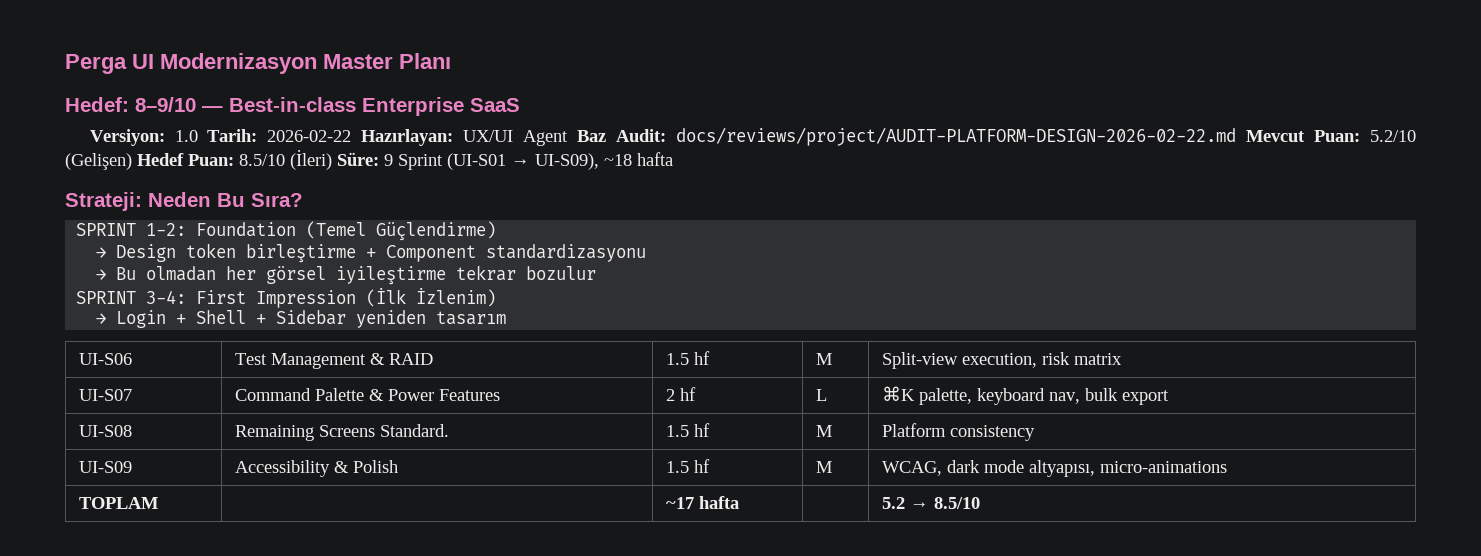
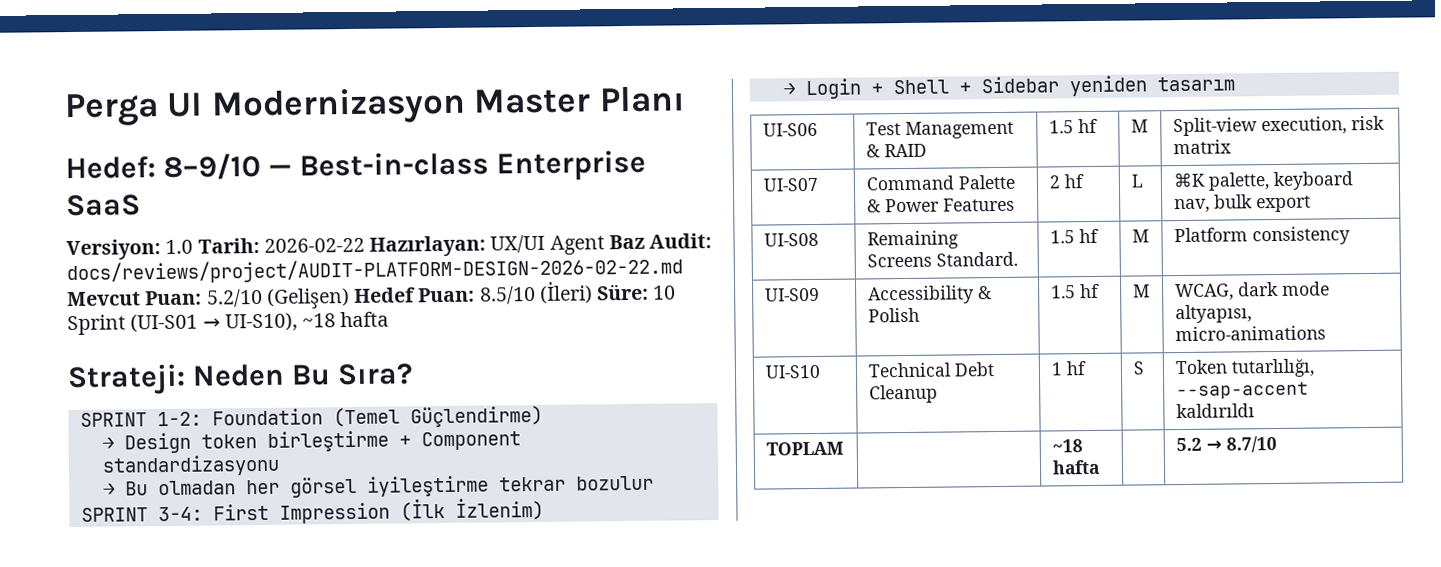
- Versiyon: 1.0 Tarih: 2026-02-22 Hazırlayan: UX/UI Agent Baz Audit: docs/reviews/project/AUDIT-PLATFORM-DESIGN-2026-02-22.md Mevcut Puan: 5.2/10 (Gelişen) Hedef Puan: 8.5/10 (İleri) Süre: 9 Sprint (UI-S01 → UI-S09), ~18 hafta
+ Versiyon: 1.0 Tarih: 2026-02-22 Hazırlayan: UX/UI Agent Baz Audit: docs/reviews/project/AUDIT-PLATFORM-DESIGN-2026-02-22.md Mevcut Puan: 5.2/10 (Gelişen) Hedef Puan: 8.5/10 (İleri) Süre: 10 Sprint (UI-S01 → UI-S10), ~18 hafta
+ UI-S10 | Technical Debt Cleanup | 1 hf | S | Token tutarlılığı, --sap-accent kaldırıldı
- TOPLAM | | ~17 hafta | | 5.2 → 8.5/10
+ TOPLAM | | ~18 hafta | | 5.2 → 8.7/10

